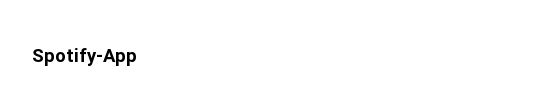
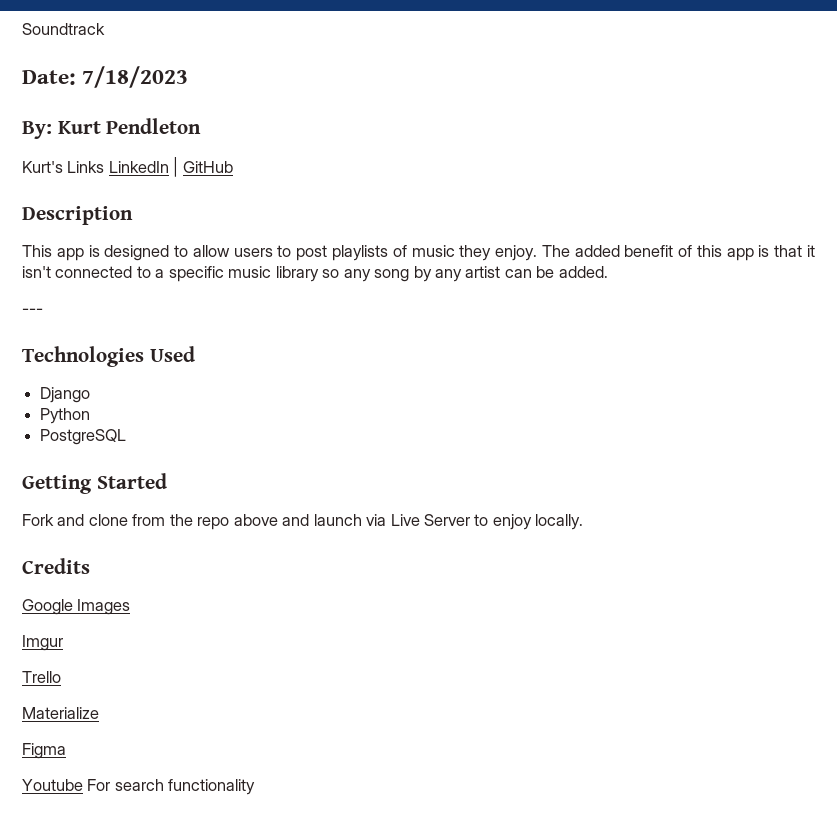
- Spotify-App
+ Soundtrack
+ Date: 7/18/2023
+ By: Kurt Pendleton
+ Kurt's Links LinkedIn | GitHub
+ Description
+ This app is designed to allow users to post playlists of music they enjoy. The added benefit of this app is that it isn't connected to a specific music library so any song by any artist can be added.
+ ---
+ Technologies Used
+ Django
+ Python
+ PostgreSQL
+ Getting Started
+ Fork and clone from the repo above and launch via Live Server to enjoy locally.
+ Credits
+ Google Images
+ Imgur
+ Trello
+ Materialize
+ Figma
+ Youtube For search functionality

